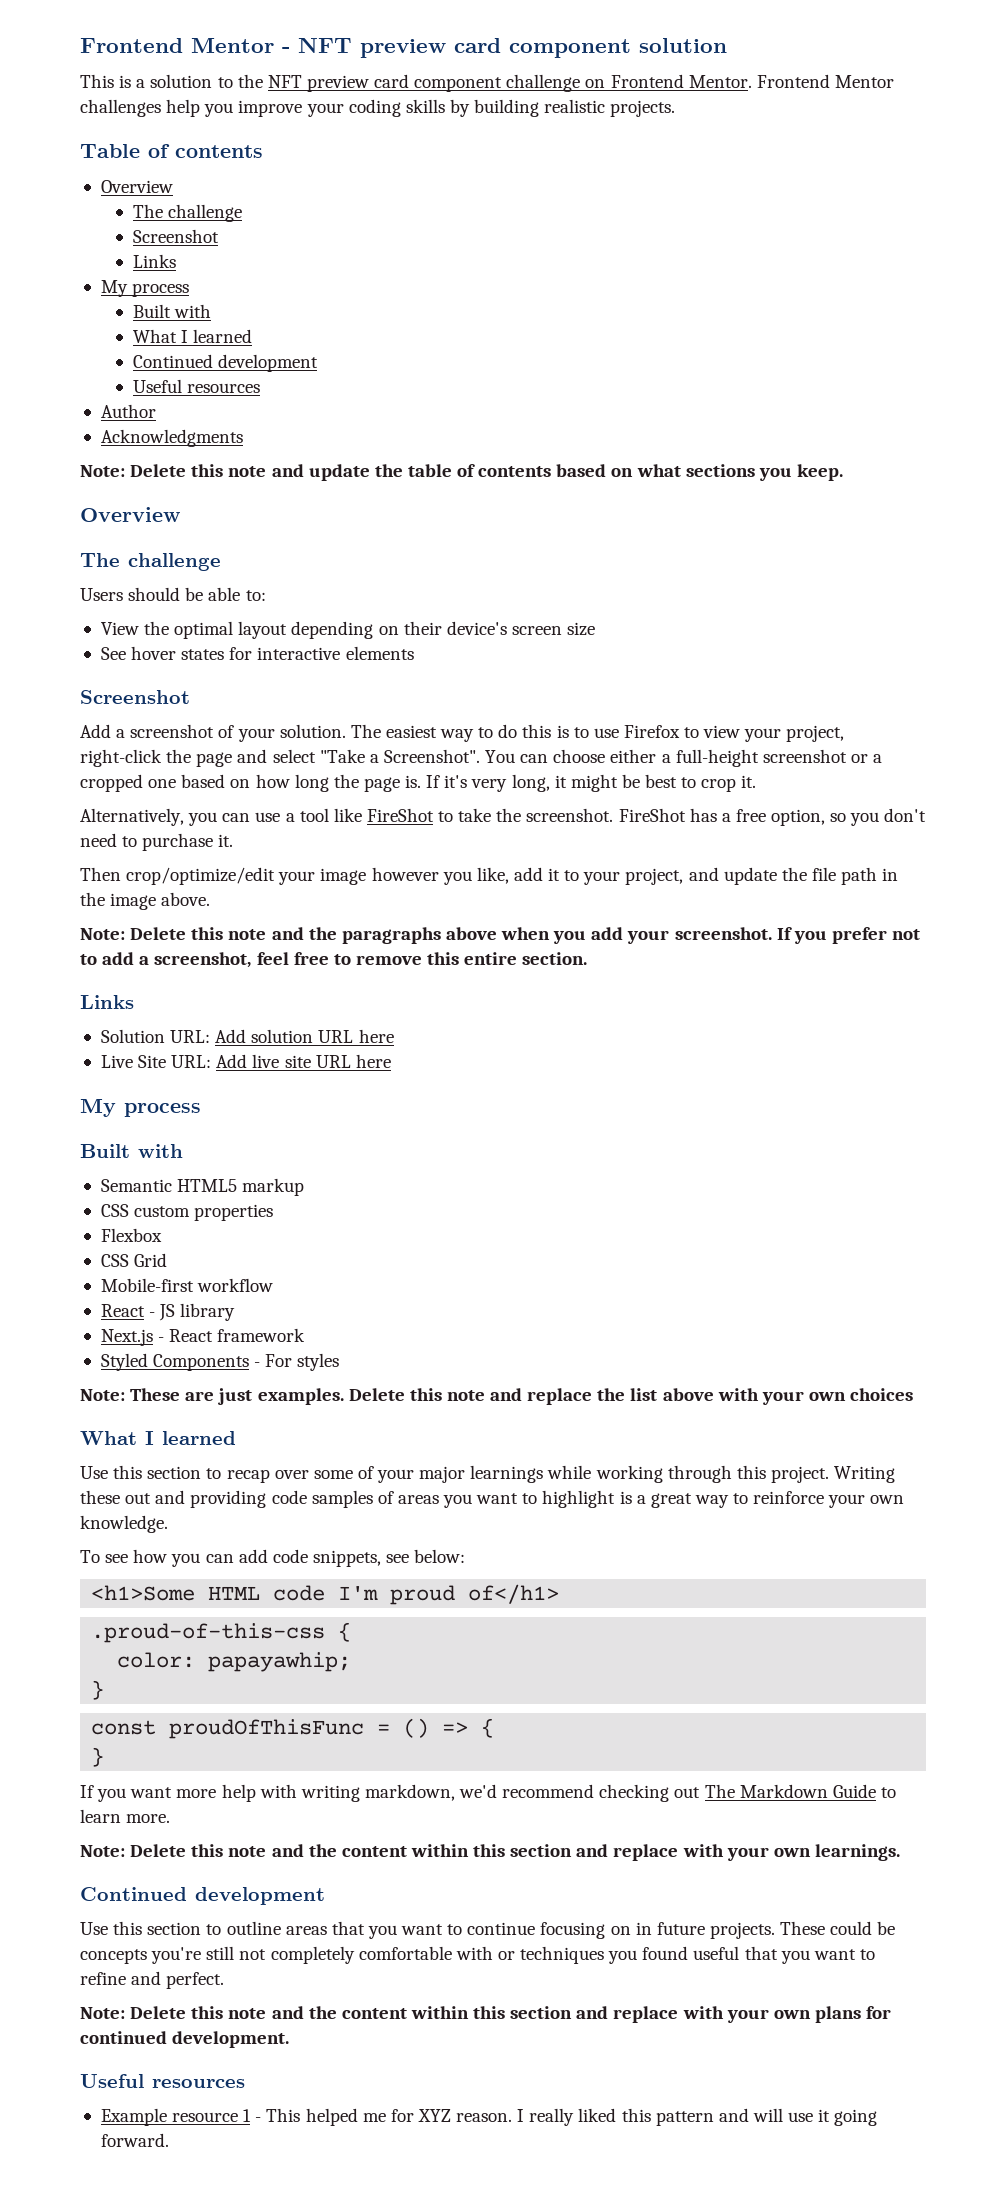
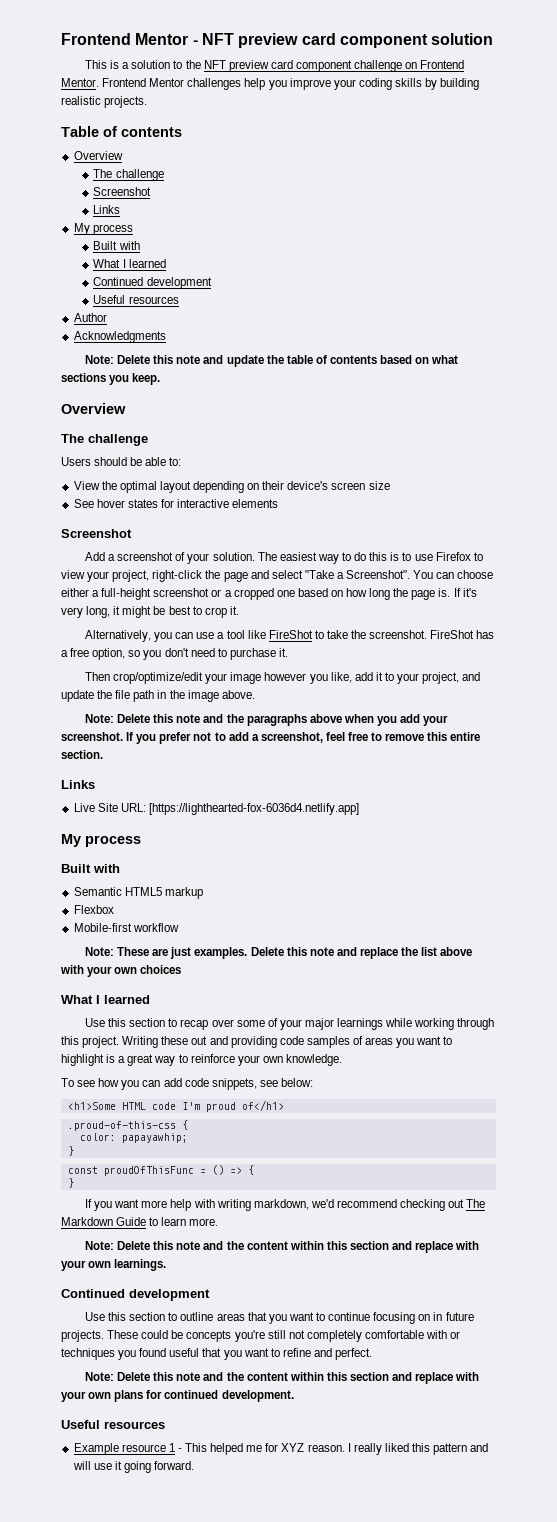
- Solution URL: Add solution URL here
- Live Site URL: Add live site URL here
+ Live Site URL: [https://lighthearted-fox-6036d4.netlify.app]
- CSS custom properties
- CSS Grid
- React - JS library
- Next.js - React framework
- Styled Components - For styles

